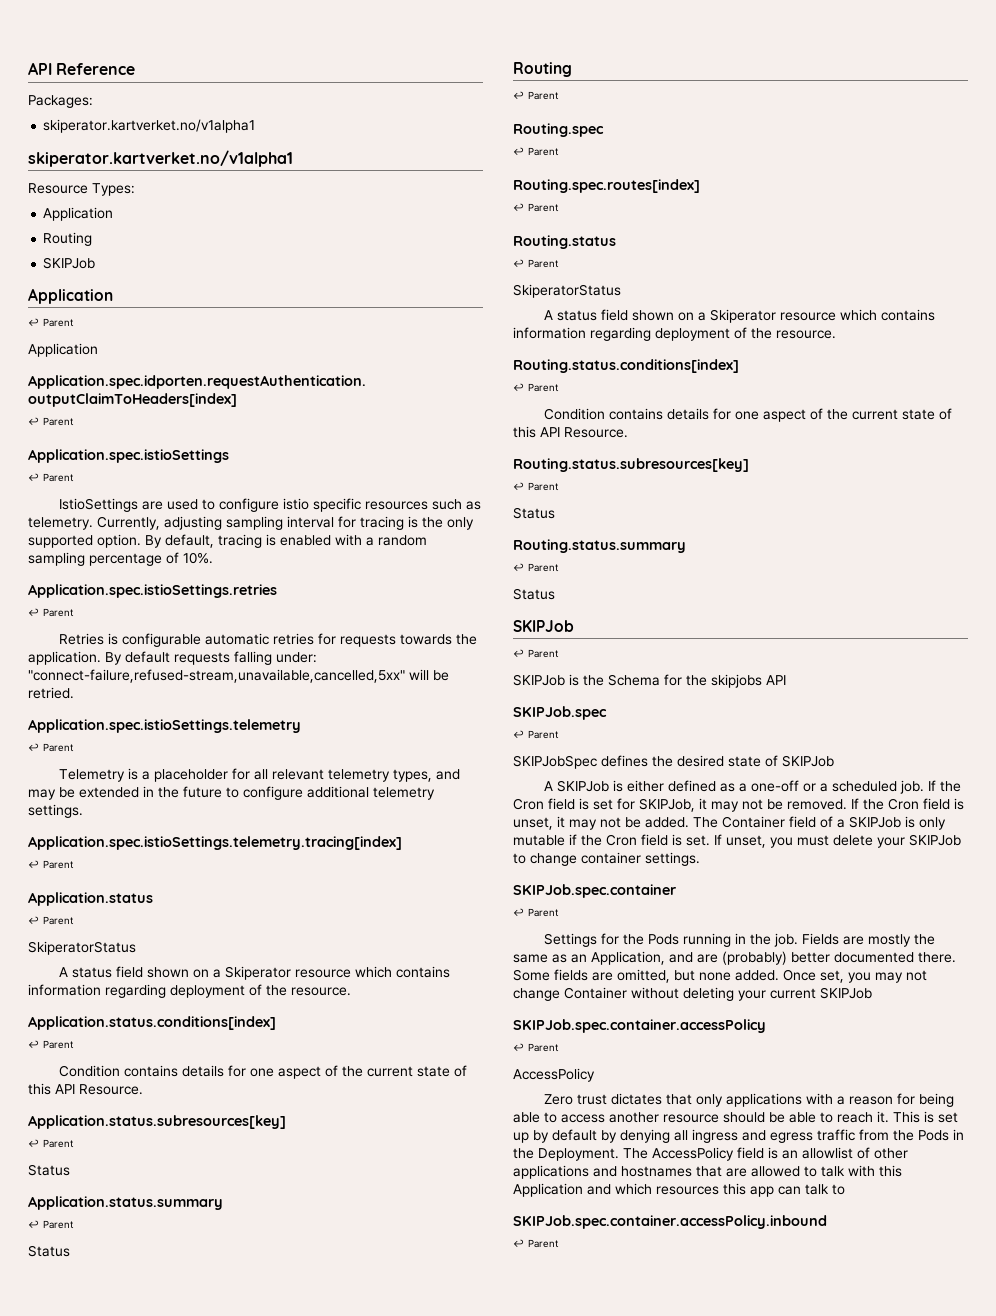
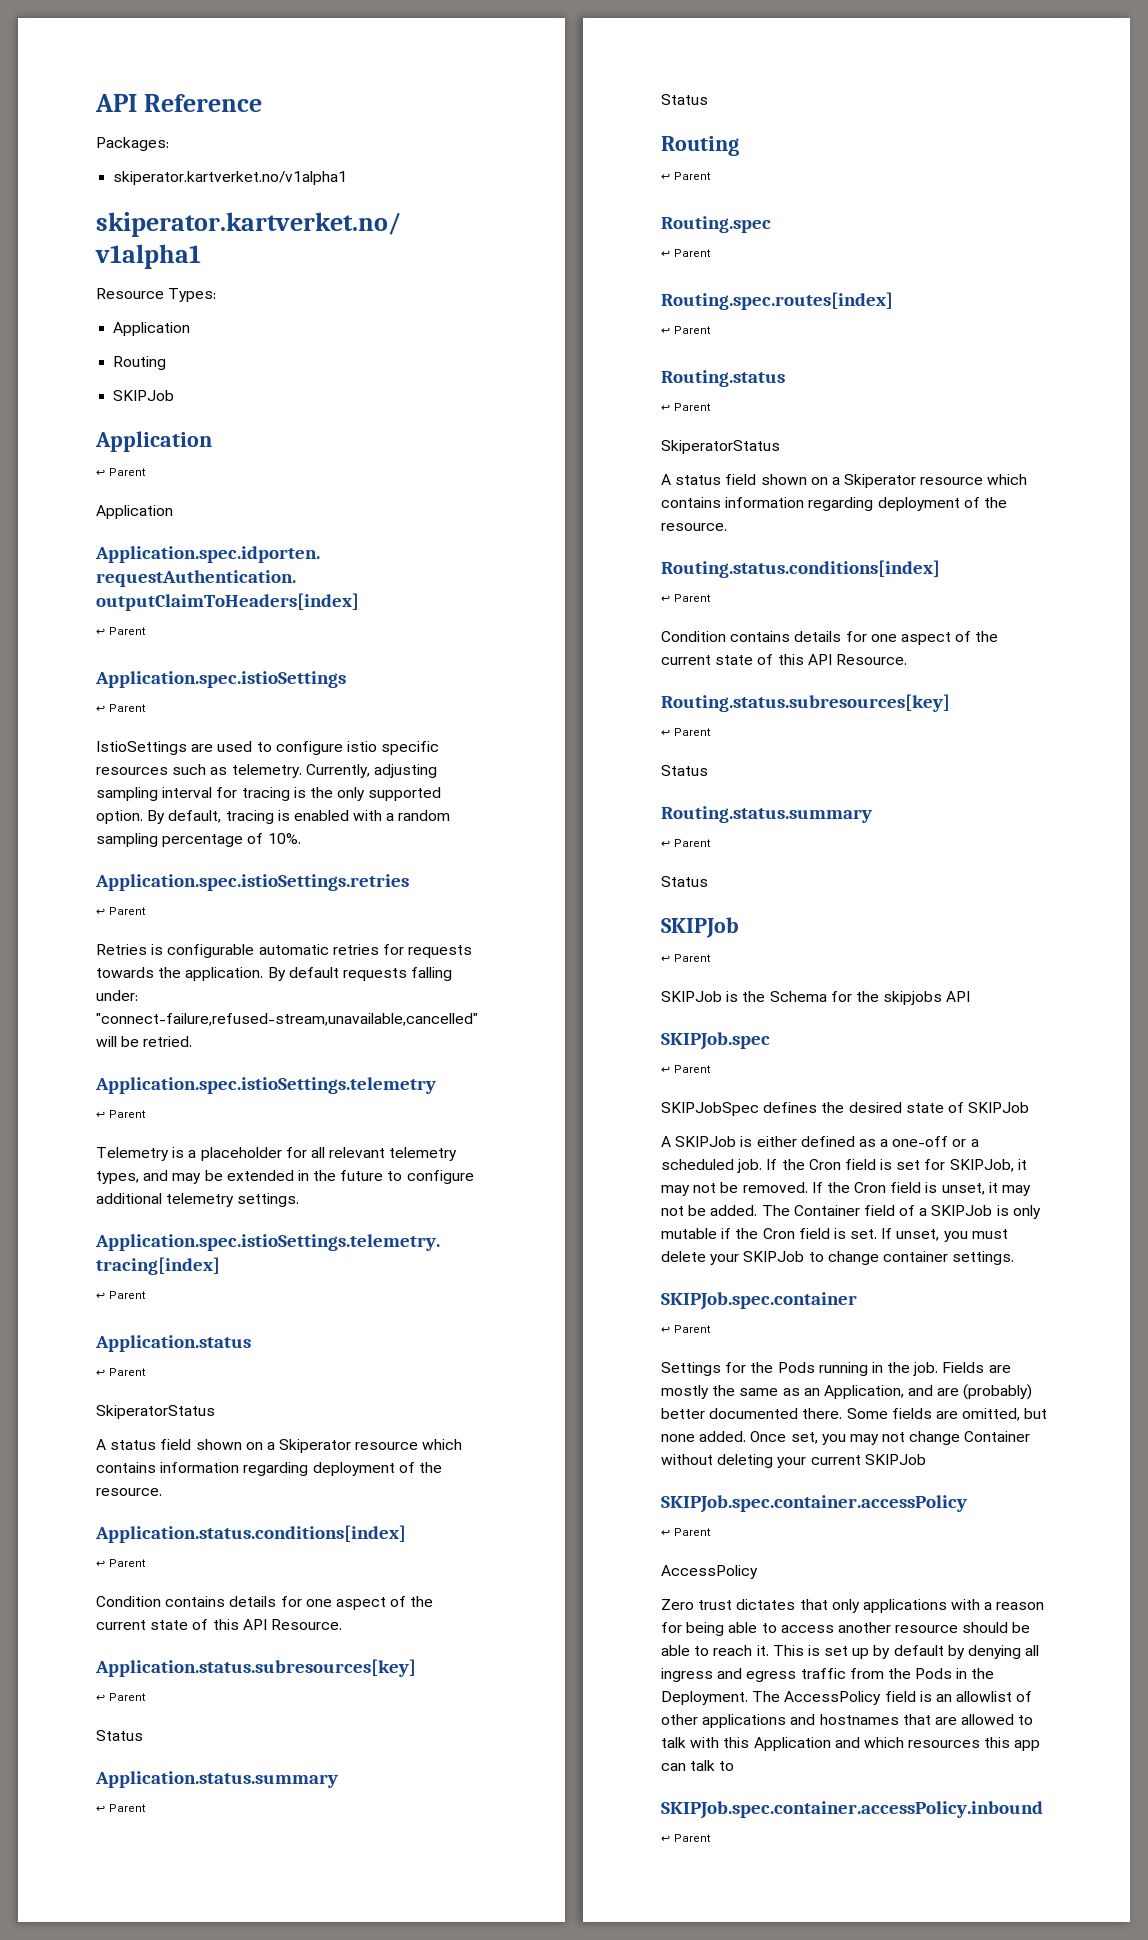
- By default requests falling under: "connect-failure,refused-stream,unavailable,cancelled,5xx" will be retried.
+ By default requests falling under: "connect-failure,refused-stream,unavailable,cancelled" will be retried.

